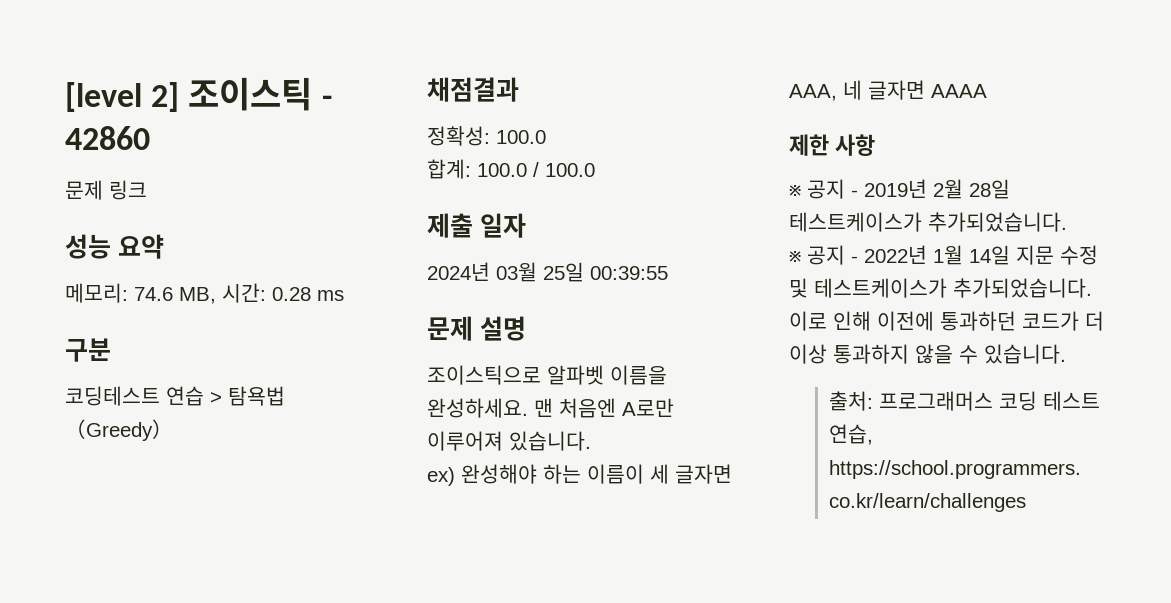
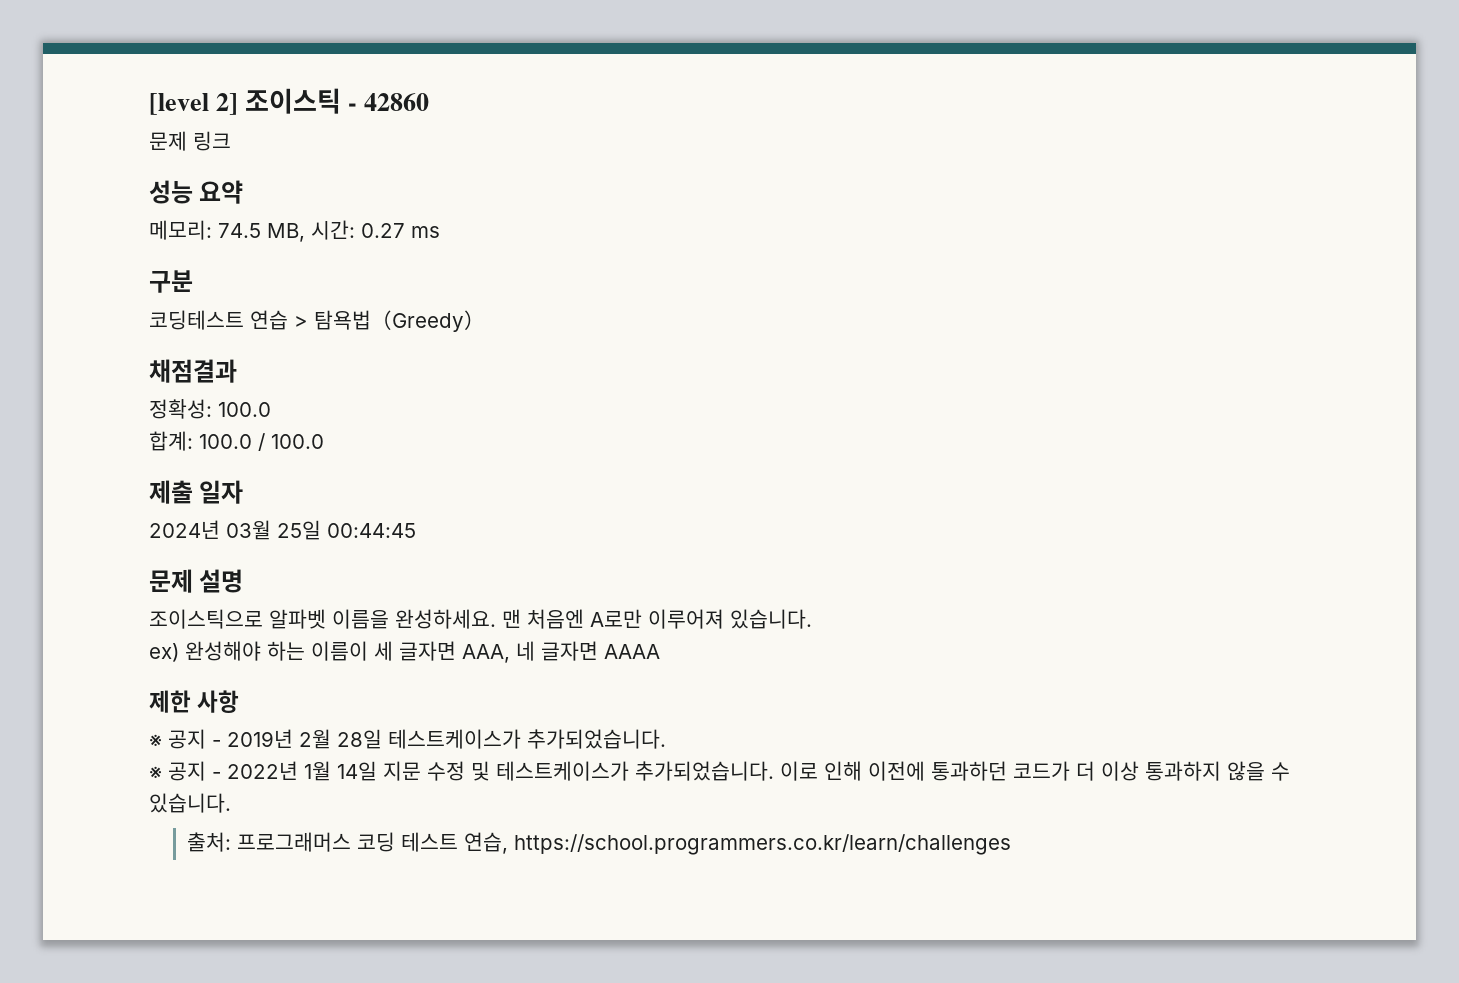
- 메모리: 74.6 MB, 시간: 0.28 ms
+ 메모리: 74.5 MB, 시간: 0.27 ms
- 2024년 03월 25일 00:39:55
+ 2024년 03월 25일 00:44:45

